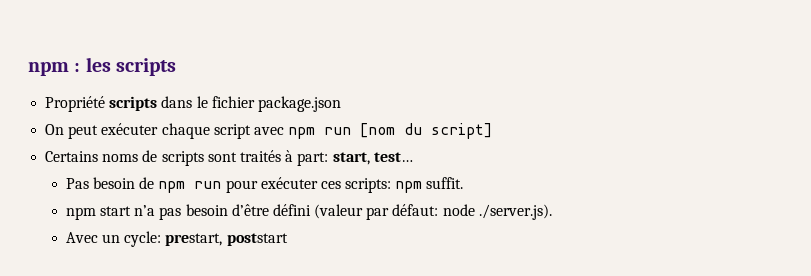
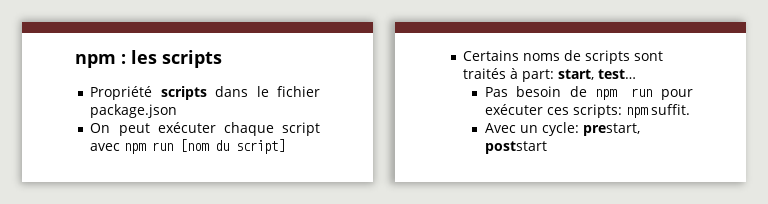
- npm start n’a pas besoin d’être défini (valeur par défaut: node ./server.js).

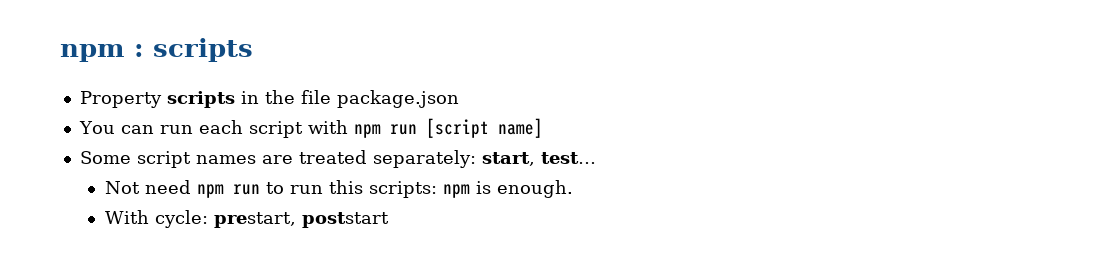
- npm : les scripts
+ npm : scripts
- Propriété scripts dans le fichier package.json
- On peut exécuter chaque script avec npm run [nom du script]
- Certains noms de scripts sont traités à part: start, test…
- Pas besoin de npm run pour exécuter ces scripts: npm suffit.
- Avec un cycle: prestart, poststart
+ Property scripts in the file package.json
+ You can run each script with npm run [script name]
+ Some script names are treated separately: start, test…
+ Not need npm run to run this scripts: npm is enough.
+ With cycle: prestart, poststart

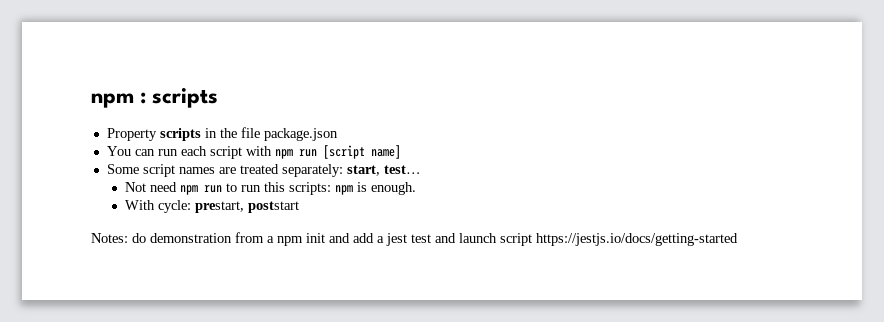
+ Notes: do demonstration from a npm init and add a jest test and launch script https://jestjs.io/docs/getting-started

